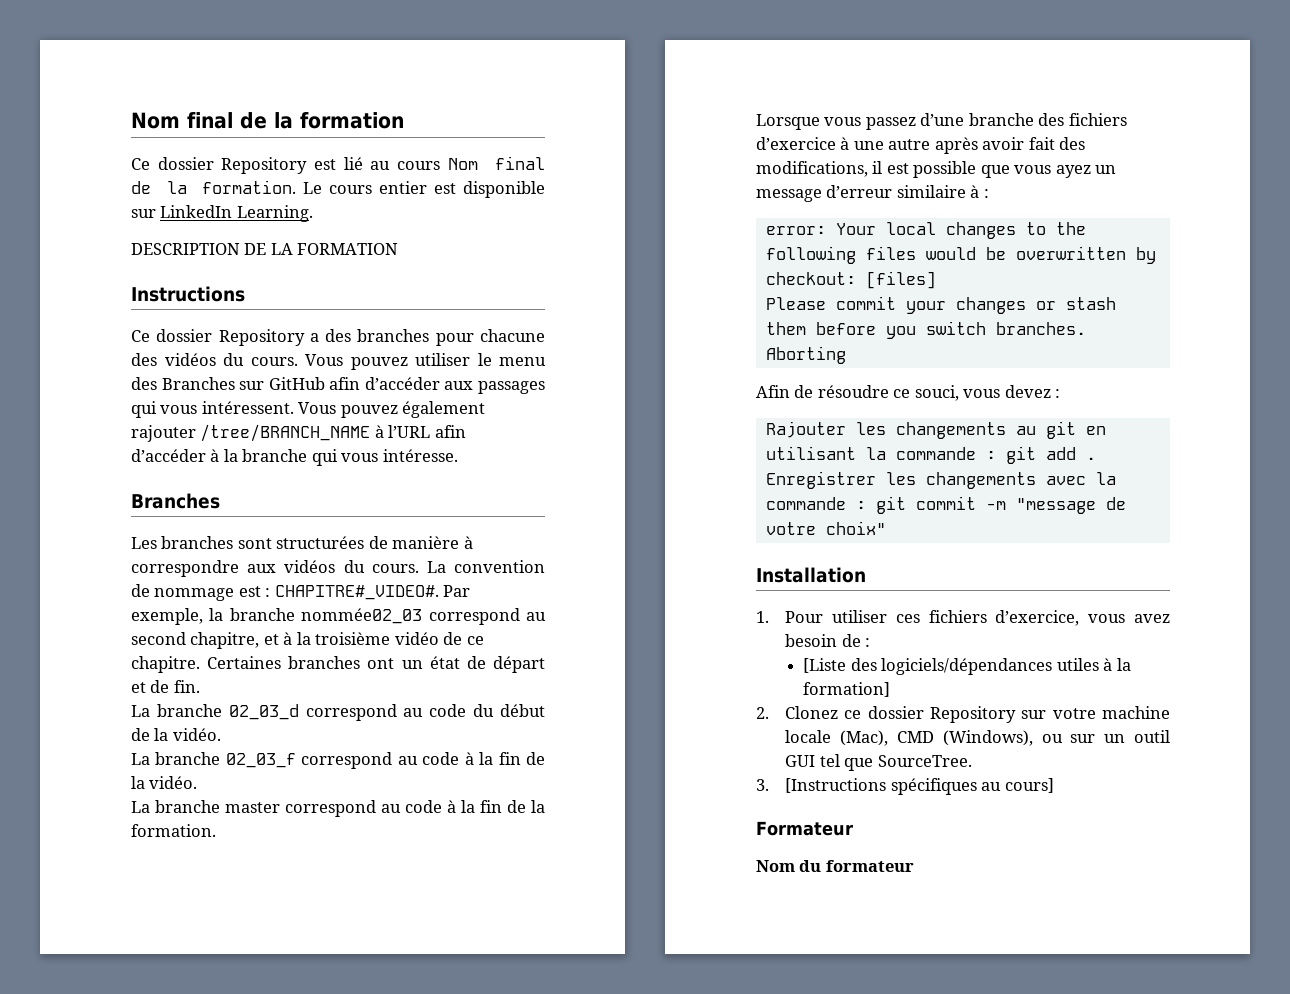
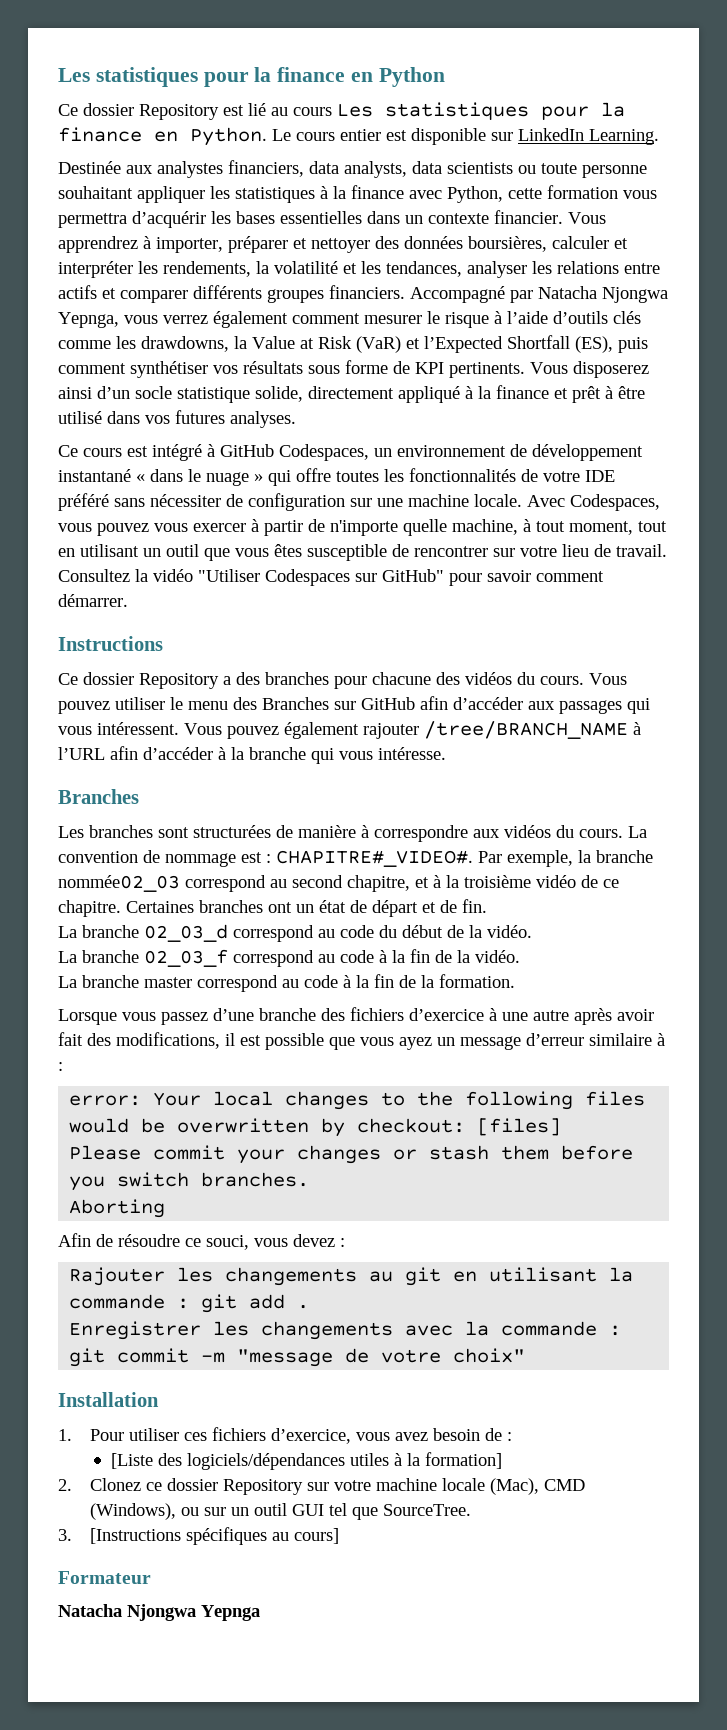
- Nom final de la formation
+ Les statistiques pour la finance en Python
- Ce dossier Repository est lié au cours Nom final de la formation.
+ Ce dossier Repository est lié au cours Les statistiques pour la finance en Python.
- DESCRIPTION DE LA FORMATION
+ Destinée aux analystes financiers, data analysts, data scientists ou toute personne souhaitant appliquer les statistiques à la finance avec Python, cette formation vous permettra d’acquérir les bases essentielles dans un contexte financier. Vous apprendrez à importer, préparer et nettoyer des données boursières, calculer et interpréter les rendements, la volatilité et les tendances, analyser les relations entre actifs et comparer différents groupes financiers. Accompagné par Natacha Njongwa Yepnga, vous verrez également comment mesurer le risque à l’aide d’outils clés comme les drawdowns, la Value at Risk (VaR) et l’Expected Shortfall (ES), puis comment synthétiser vos résultats sous forme de KPI pertinents. Vous disposerez ainsi d’un socle statistique solide, directement appliqué à la finance et prêt à être utilisé dans vos futures analyses.
+ Ce cours est intégré à GitHub Codespaces, un environnement de développement instantané « dans le nuage » qui offre toutes les fonctionnalités de votre IDE préféré sans nécessiter de configuration sur une machine locale. Avec Codespaces, vous pouvez vous exercer à partir de n'importe quelle machine, à tout moment, tout en utilisant un outil que vous êtes susceptible de rencontrer sur votre lieu de travail. Consultez la vidéo "Utiliser Codespaces sur GitHub" pour savoir comment démarrer.
- Nom du formateur
+ Natacha Njongwa Yepnga

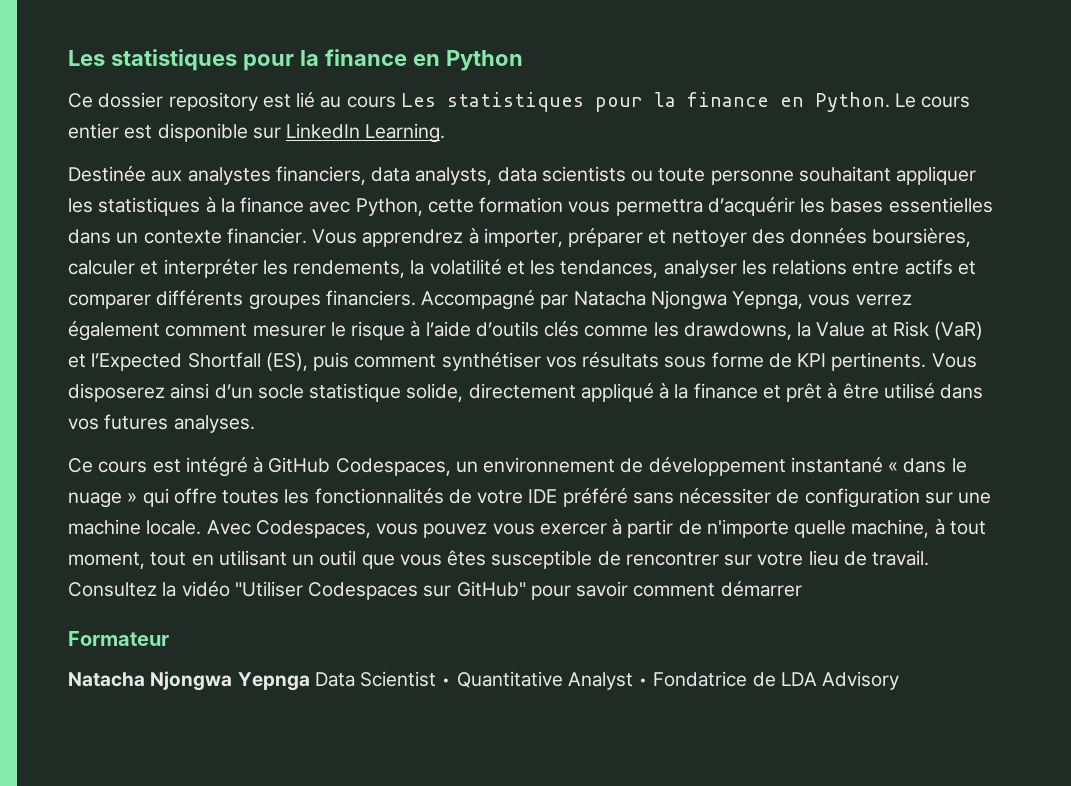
- Ce dossier Repository est lié au cours Les statistiques pour la finance en Python.
+ Ce dossier repository est lié au cours Les statistiques pour la finance en Python.
- Consultez la vidéo "Utiliser Codespaces sur GitHub" pour savoir comment démarrer.
- Instructions
- Ce dossier Repository a des branches pour chacune des vidéos du cours. Vous pouvez utiliser le menu des Branches sur GitHub afin d’accéder aux passages qui vous intéressent. Vous pouvez également rajouter /tree/BRANCH_NAME à l’URL afin d’accéder à la branche qui vous intéresse.
- Branches
- Les branches sont structurées de manière à correspondre aux vidéos du cours. La convention de nommage est : CHAPITRE#_VIDEO#. Par exemple, la branche nommée02_03 correspond au second chapitre, et à la troisième vidéo de ce chapitre. Certaines branches ont un état de départ et de fin.
- La branche 02_03_d correspond au code du début de la vidéo.
- La branche 02_03_f correspond au code à la fin de la vidéo.
- La branche master correspond au code à la fin de la formation.
- Lorsque vous passez d’une branche des fichiers d’exercice à une autre après avoir fait des modifications, il est possible que vous ayez un message d’erreur similaire à :
- error: Your local changes to the following files would be overwritten by checkout: [files]
- Please commit your changes or stash them before you switch branches.
- Aborting
- Afin de résoudre ce souci, vous devez :
- Rajouter les changements au git en utilisant la commande : git add .
- Enregistrer les changements avec la commande : git commit -m "message de votre choix"
- Installation
- 1. Pour utiliser ces fichiers d’exercice, vous avez besoin de :
- [Liste des logiciels/dépendances utiles à la formation]
- 2. Clonez ce dossier Repository sur votre machine locale (Mac), CMD (Windows), ou sur un outil GUI tel que SourceTree.
- 3. [Instructions spécifiques au cours]
+ Consultez la vidéo "Utiliser Codespaces sur GitHub" pour savoir comment démarrer
  Formateur
- Natacha Njongwa Yepnga
+ Natacha Njongwa Yepnga Data Scientist • Quantitative Analyst • Fondatrice de LDA Advisory

